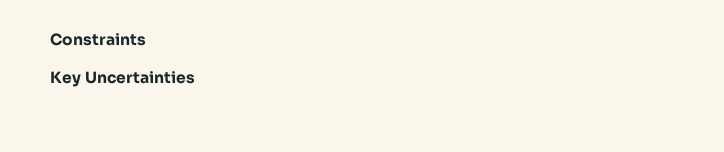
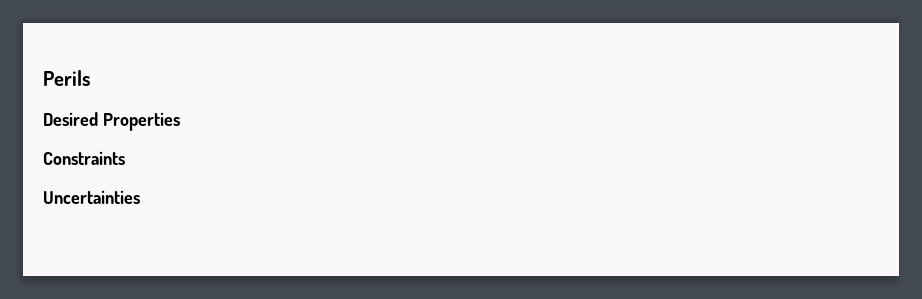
+ Perils
+ Desired Properties
- Key Uncertainties
+ Uncertainties

